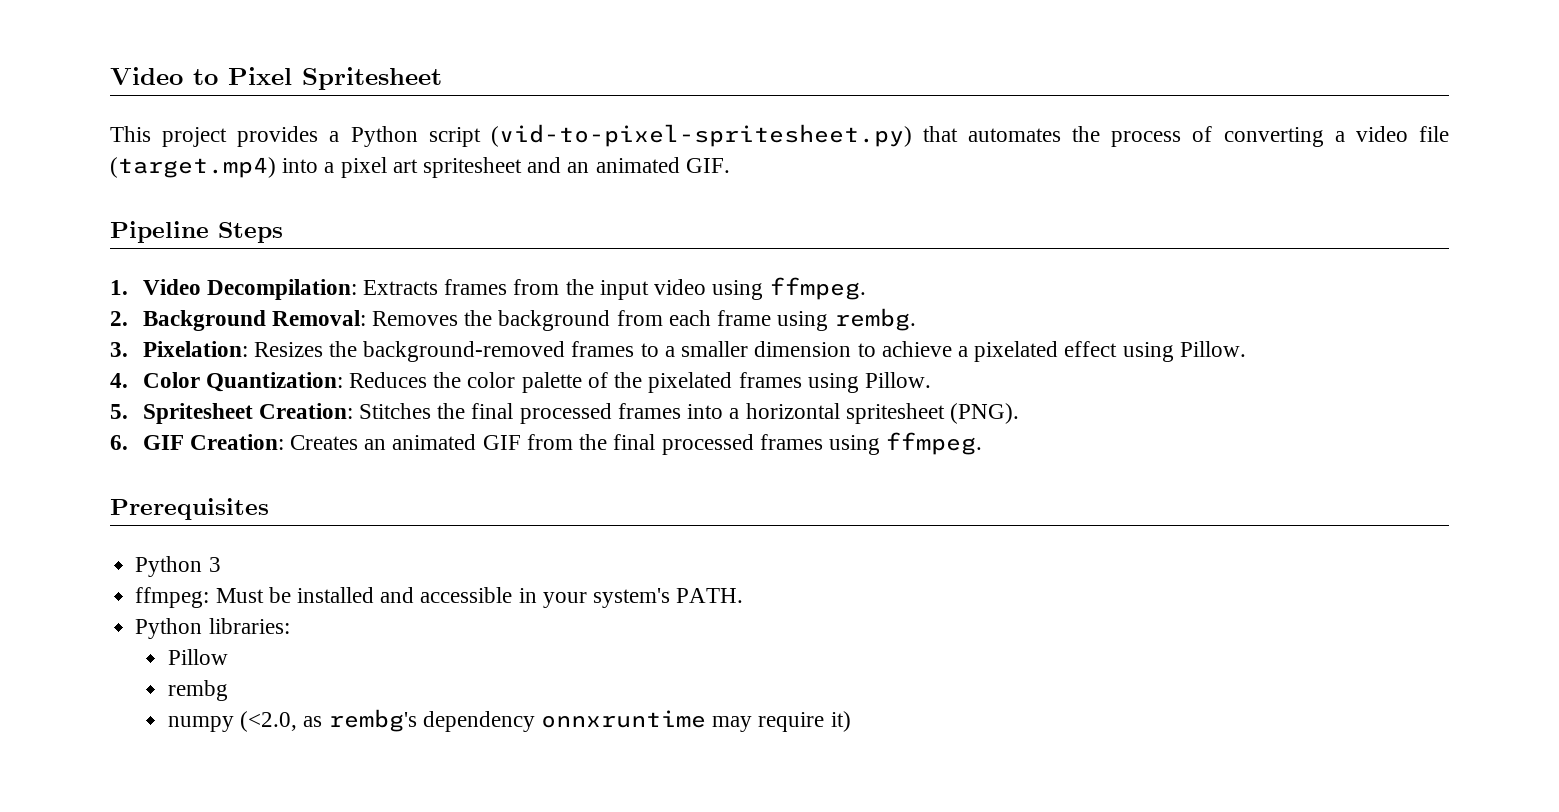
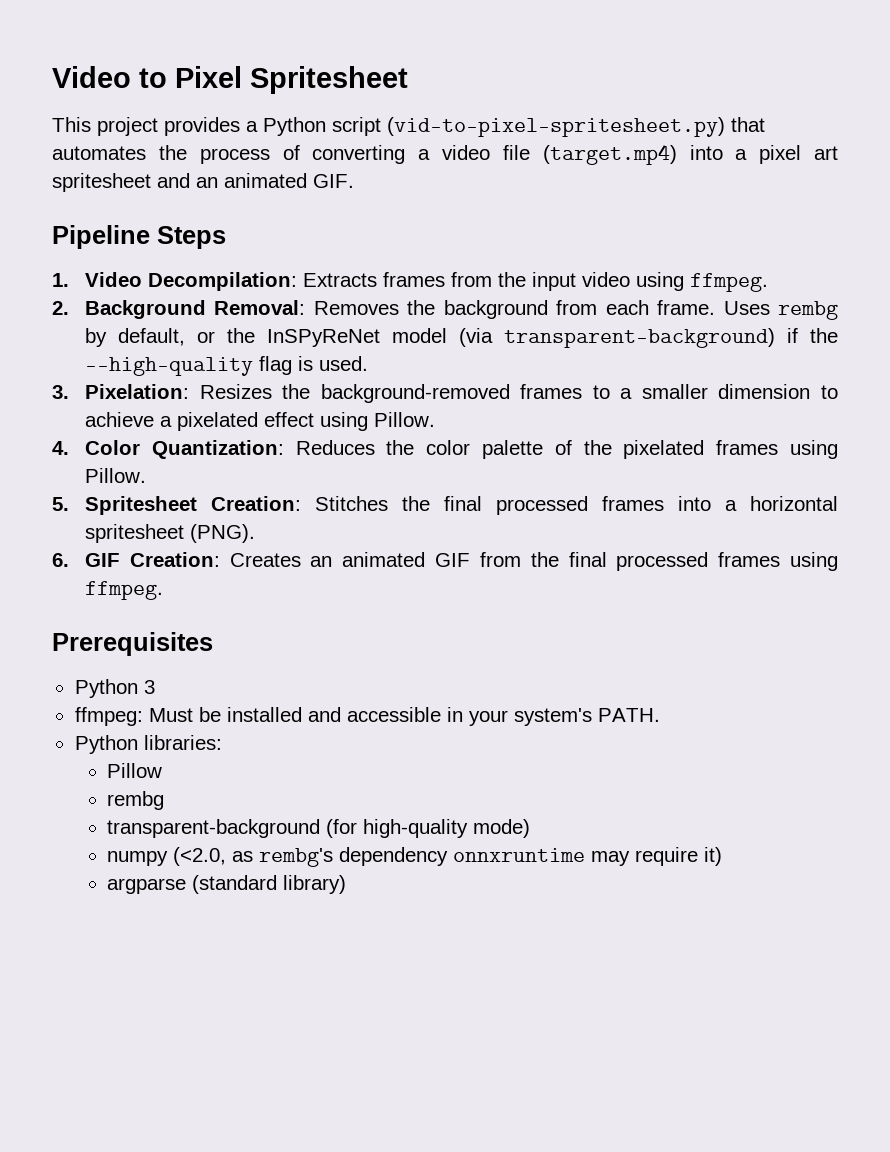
- 2. Background Removal: Removes the background from each frame using rembg.
+ 2. Background Removal: Removes the background from each frame. Uses rembg by default, or the InSPyReNet model (via transparent-background) if the --high-quality flag is used.
+ transparent-background (for high-quality mode)
+ argparse (standard library)

